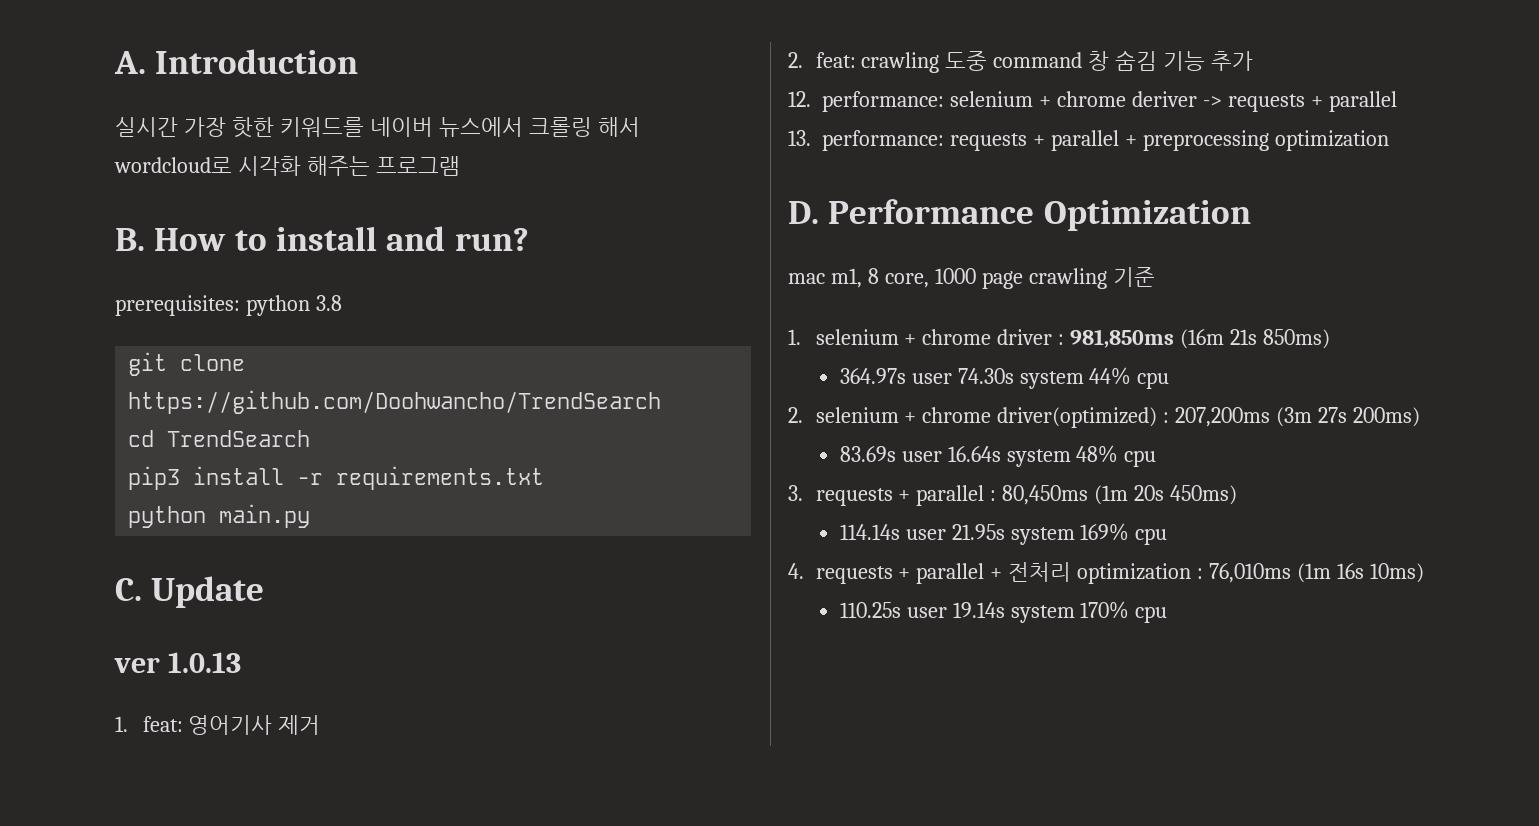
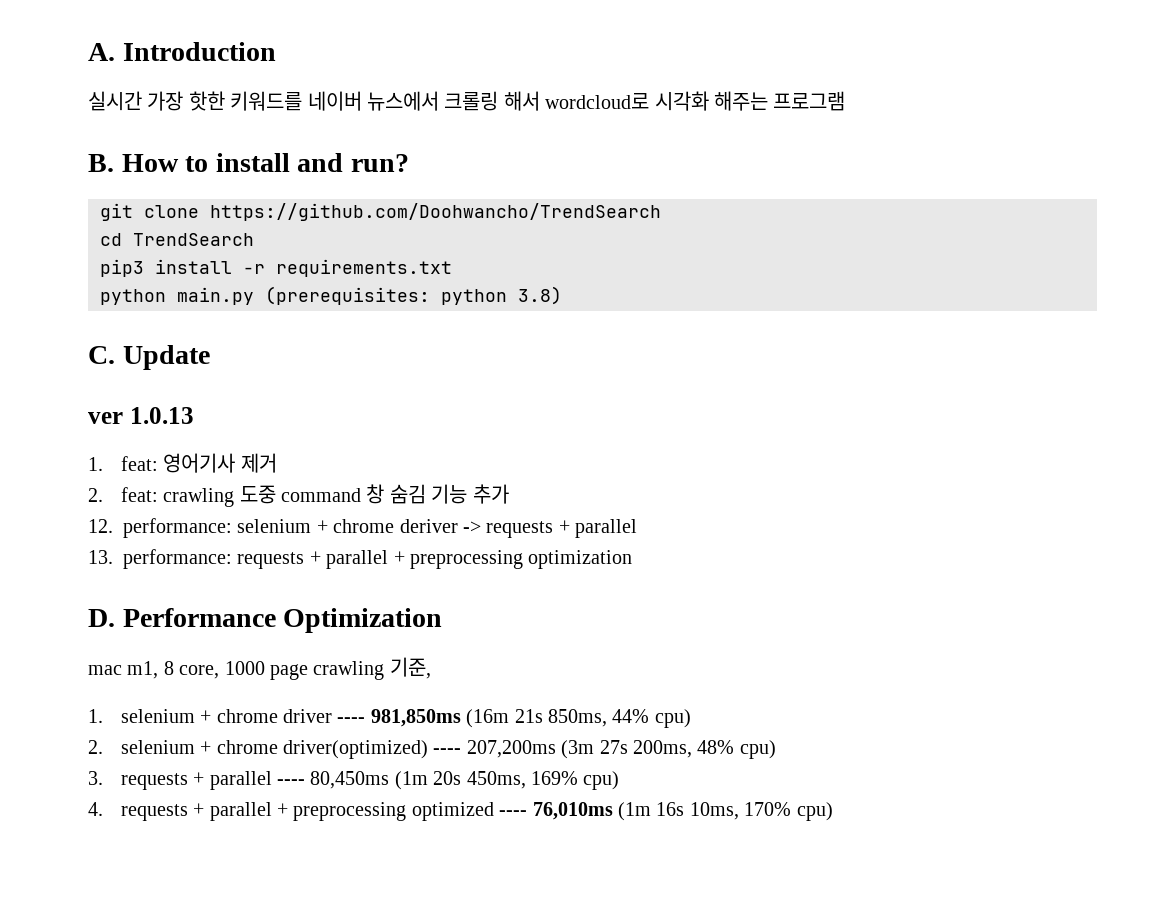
- prerequisites: python 3.8
- python main.py
+ python main.py (prerequisites: python 3.8)
- mac m1, 8 core, 1000 page crawling 기준
+ mac m1, 8 core, 1000 page crawling 기준,
- 1. selenium + chrome driver : 981,850ms (16m 21s 850ms)
- 364.97s user 74.30s system 44% cpu
+ 1. selenium + chrome driver ---- 981,850ms (16m 21s 850ms, 44% cpu)
- 2. selenium + chrome driver(optimized) : 207,200ms (3m 27s 200ms)
- 83.69s user 16.64s system 48% cpu
+ 2. selenium + chrome driver(optimized) ---- 207,200ms (3m 27s 200ms, 48% cpu)
- 3. requests + parallel : 80,450ms (1m 20s 450ms)
- 114.14s user 21.95s system 169% cpu
+ 3. requests + parallel ---- 80,450ms (1m 20s 450ms, 169% cpu)
- 4. requests + parallel + 전처리 optimization : 76,010ms (1m 16s 10ms)
- 110.25s user 19.14s system 170% cpu
+ 4. requests + parallel + preprocessing optimized ---- 76,010ms (1m 16s 10ms, 170% cpu)

